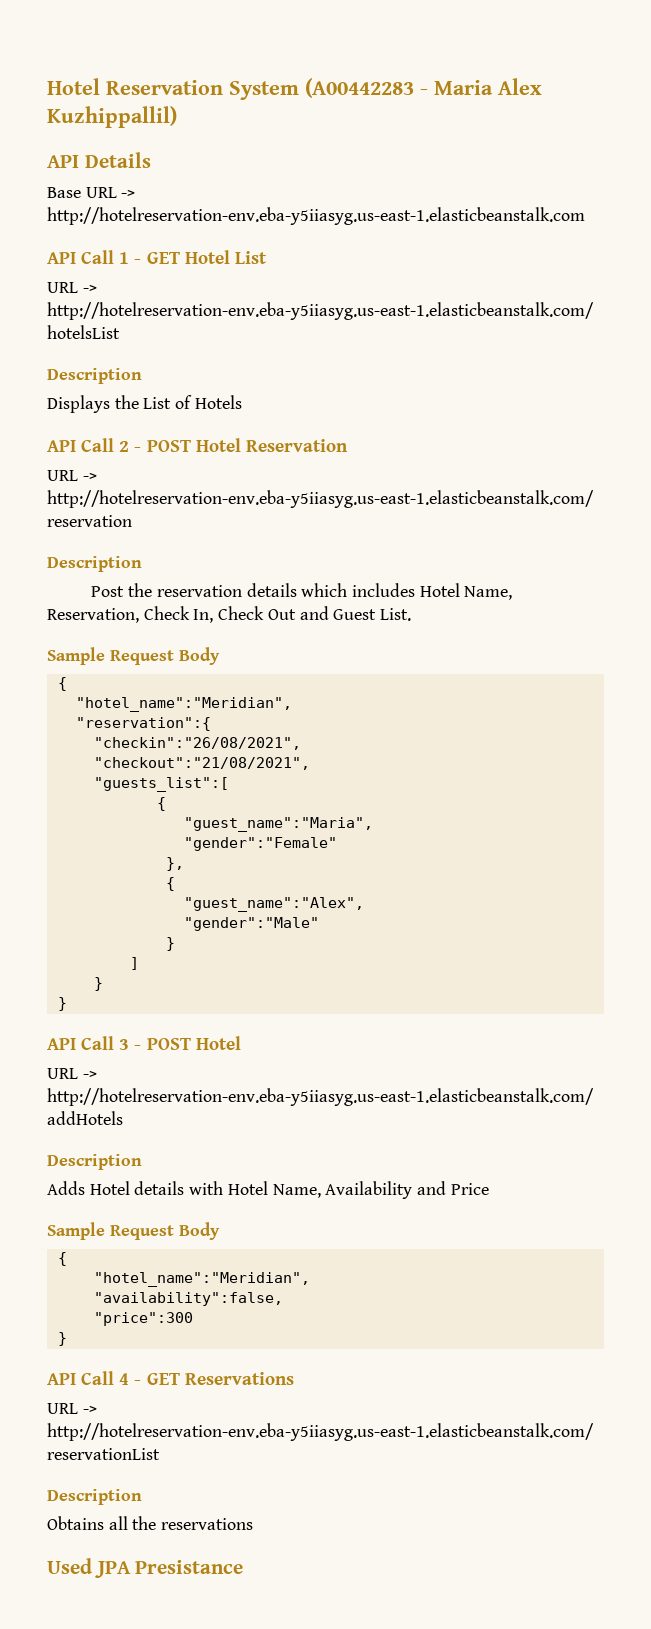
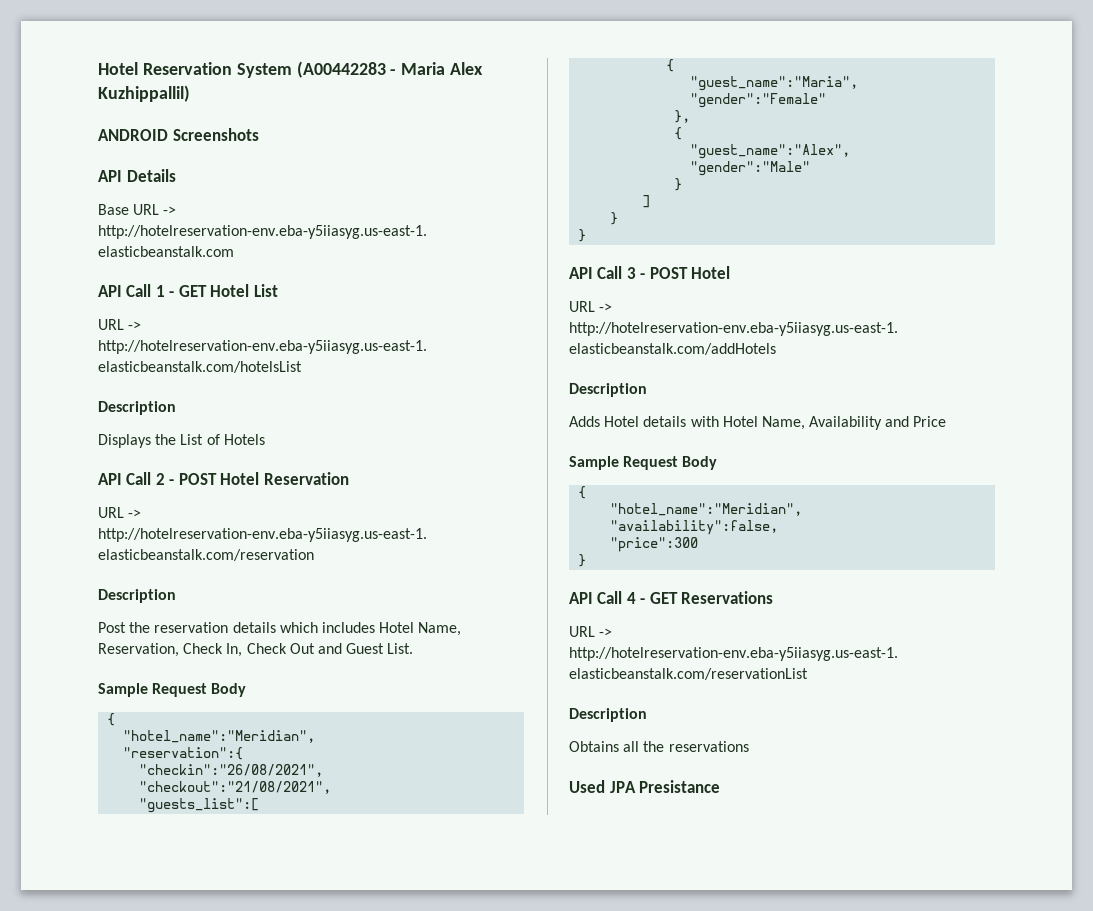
+ ANDROID Screenshots

